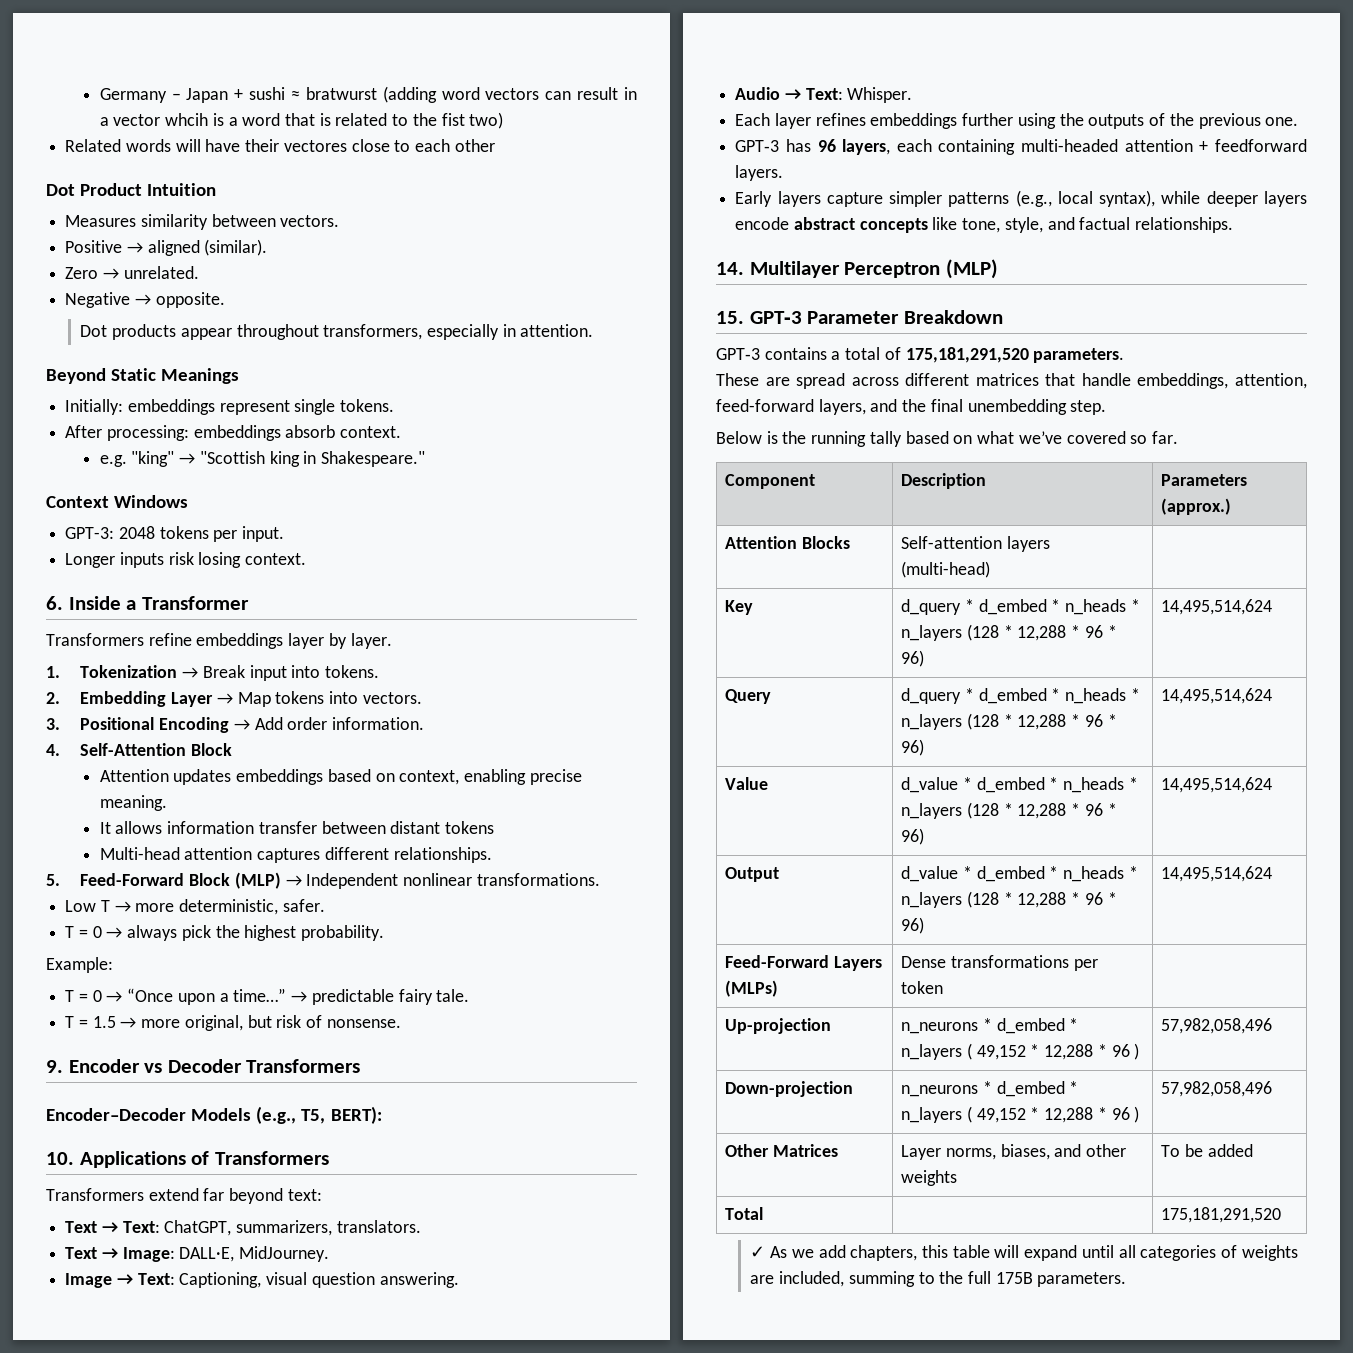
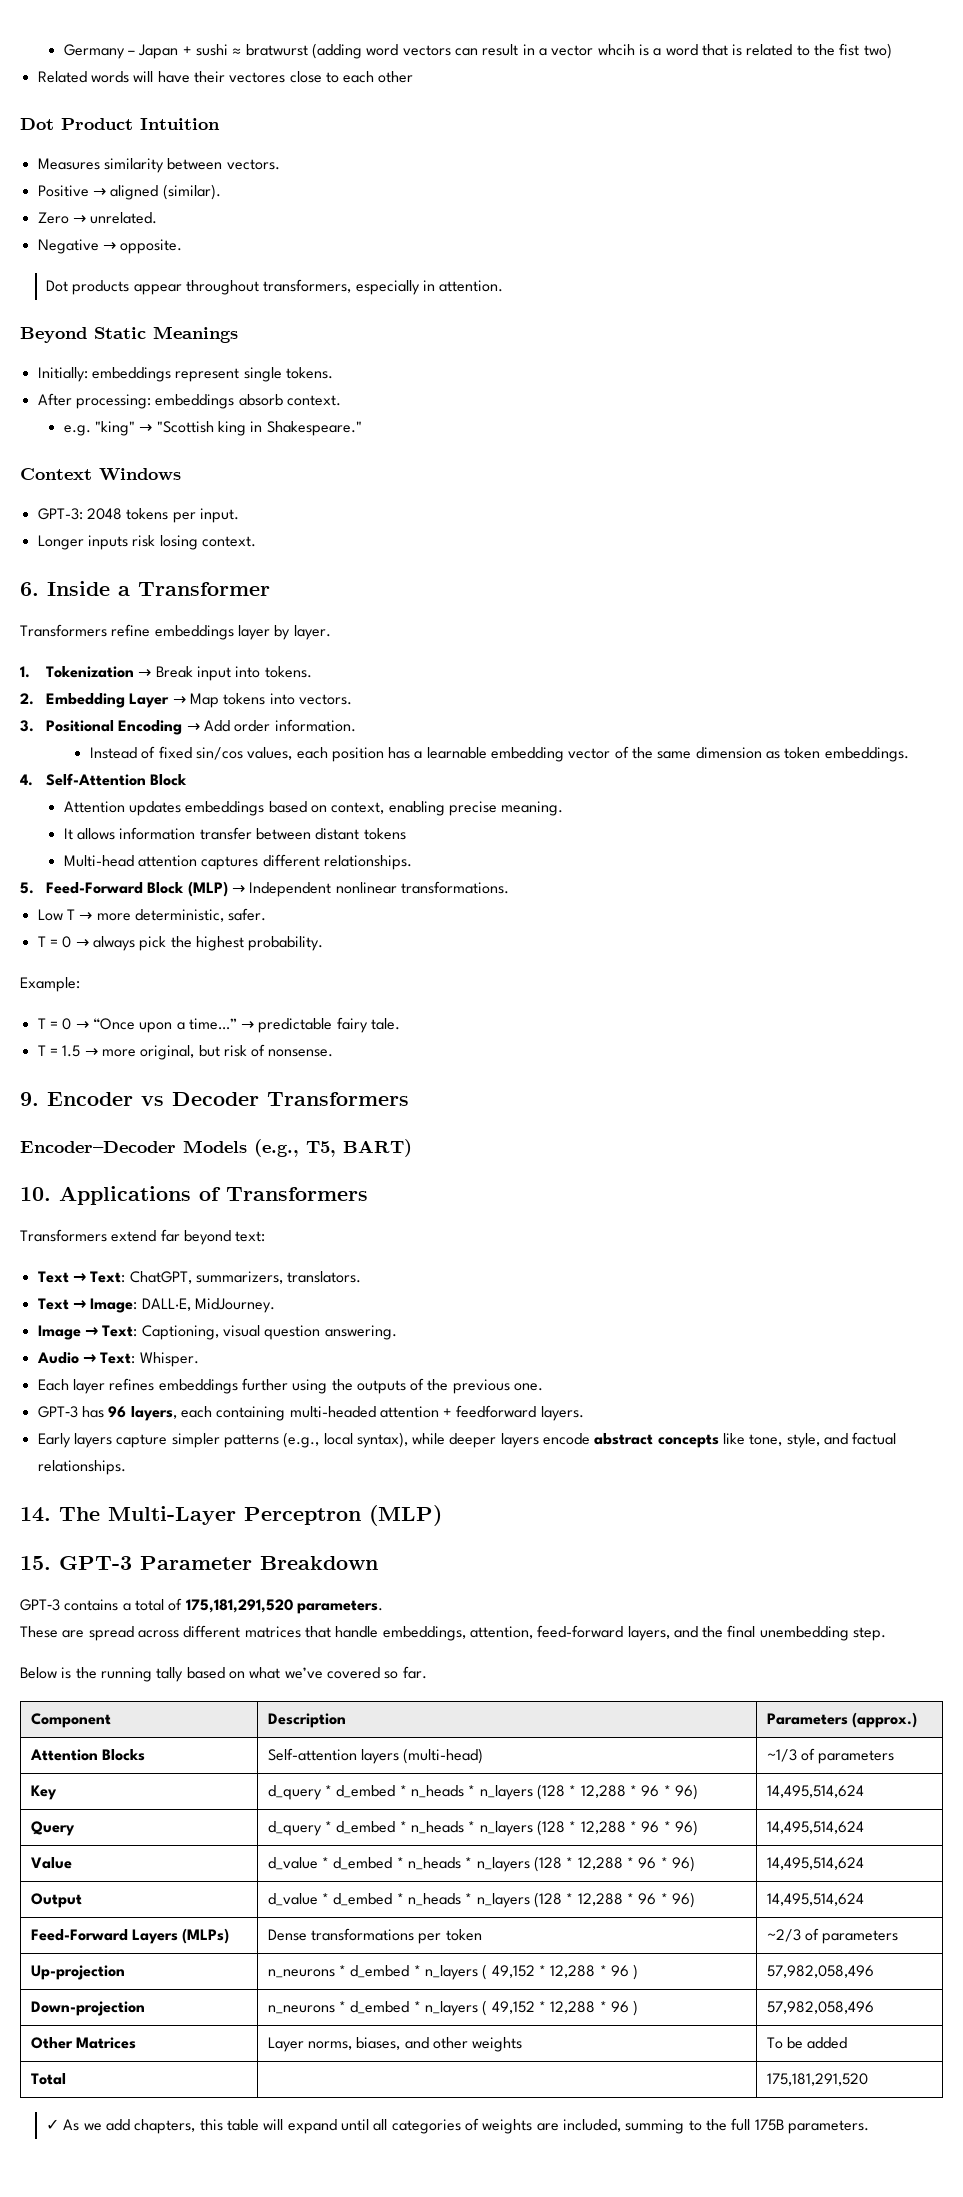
+ Instead of fixed sin/cos values, each position has a learnable embedding vector of the same dimension as token embeddings.
- Encoder–Decoder Models (e.g., T5, BERT):
+ Encoder–Decoder Models (e.g., T5, BART)
- 14. Multilayer Perceptron (MLP)
+ 14. The Multi-Layer Perceptron (MLP)
- Attention Blocks | Self-attention layers (multi-head) |
+ Attention Blocks | Self-attention layers (multi-head) | ~1/3 of parameters
- Feed-Forward Layers (MLPs) | Dense transformations per token |
+ Feed-Forward Layers (MLPs) | Dense transformations per token | ~2/3 of parameters

